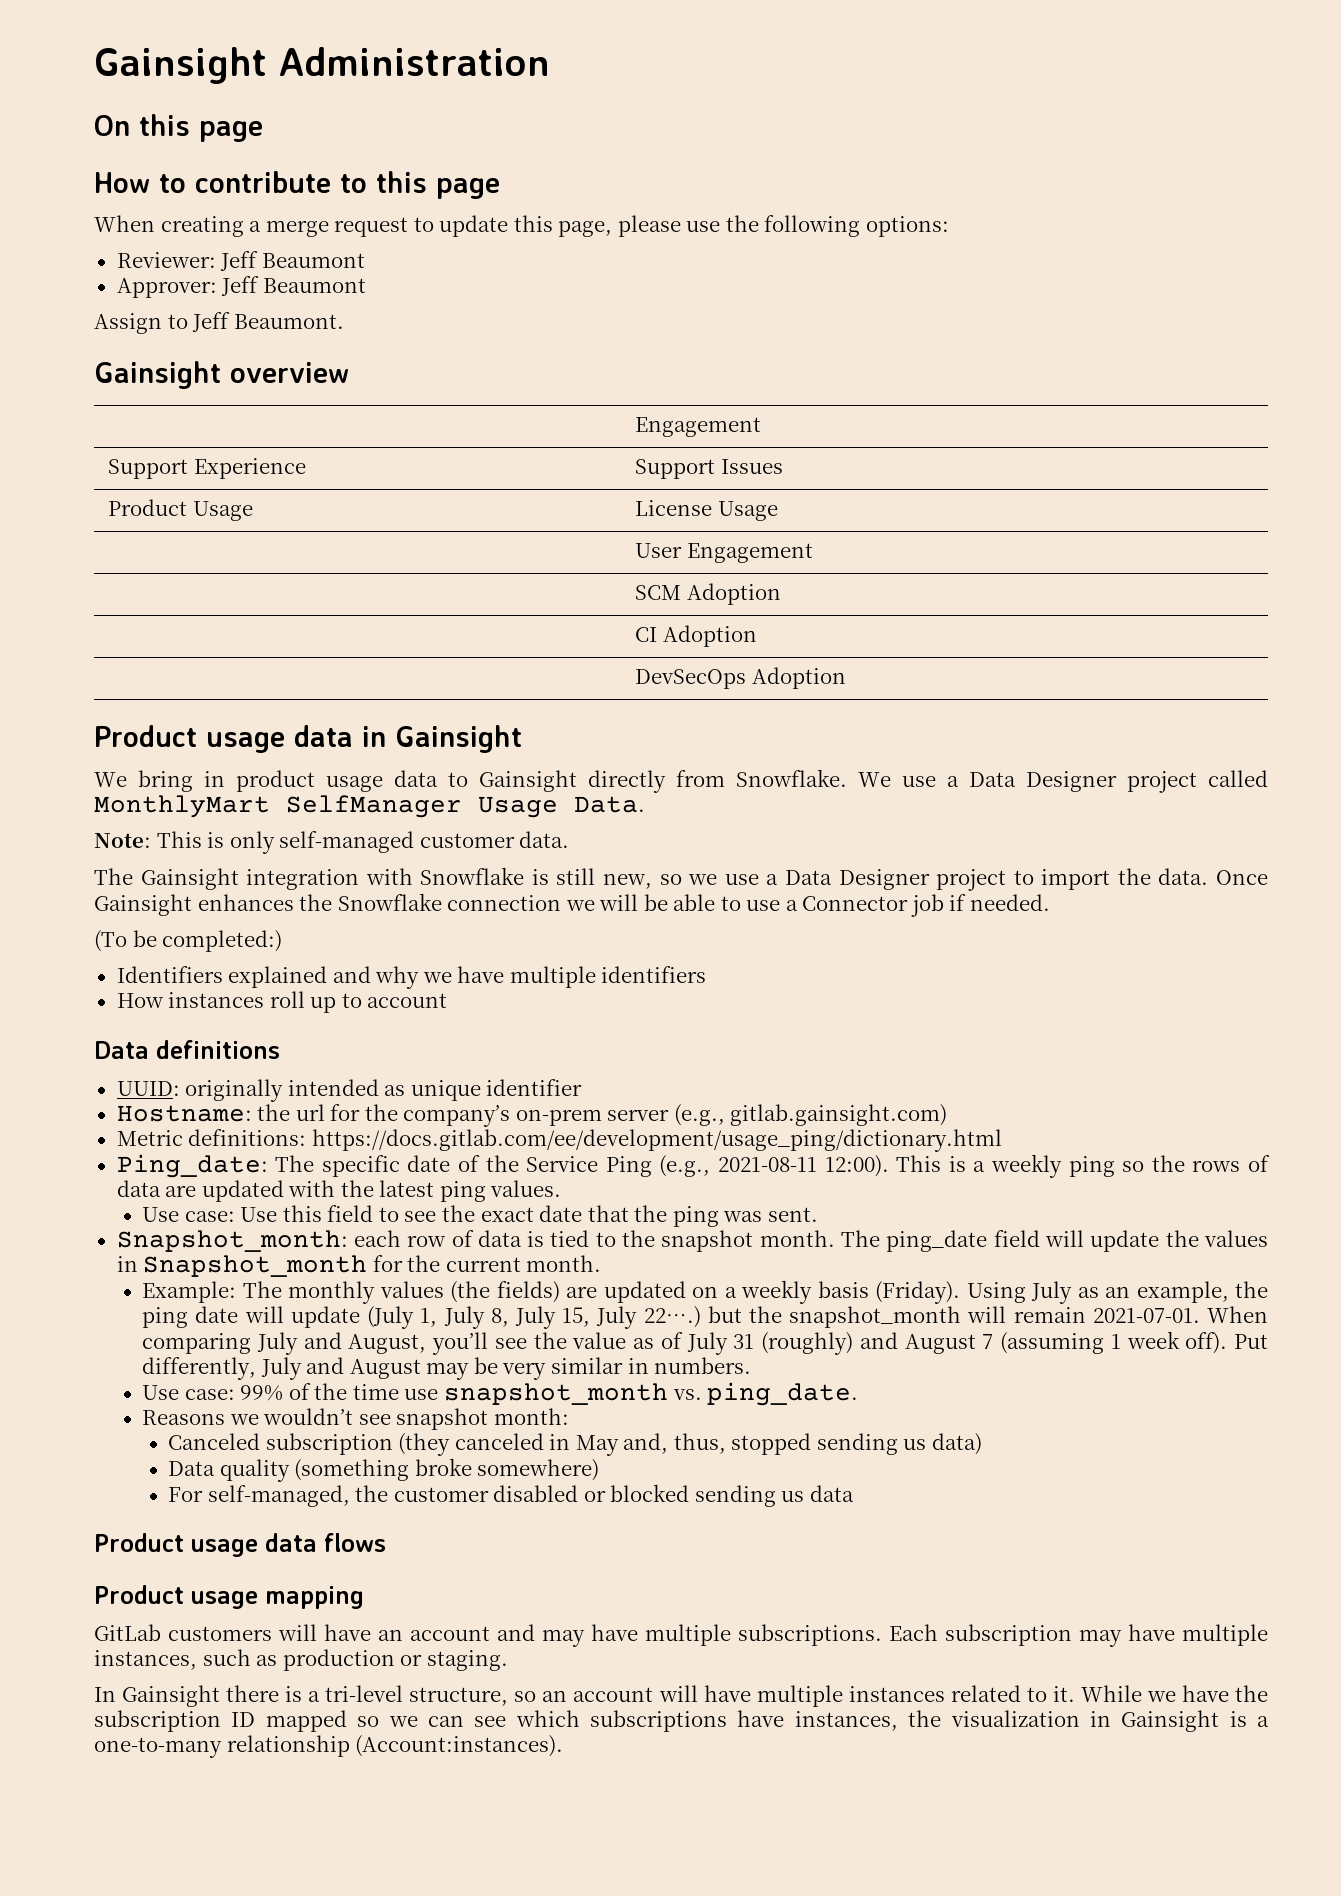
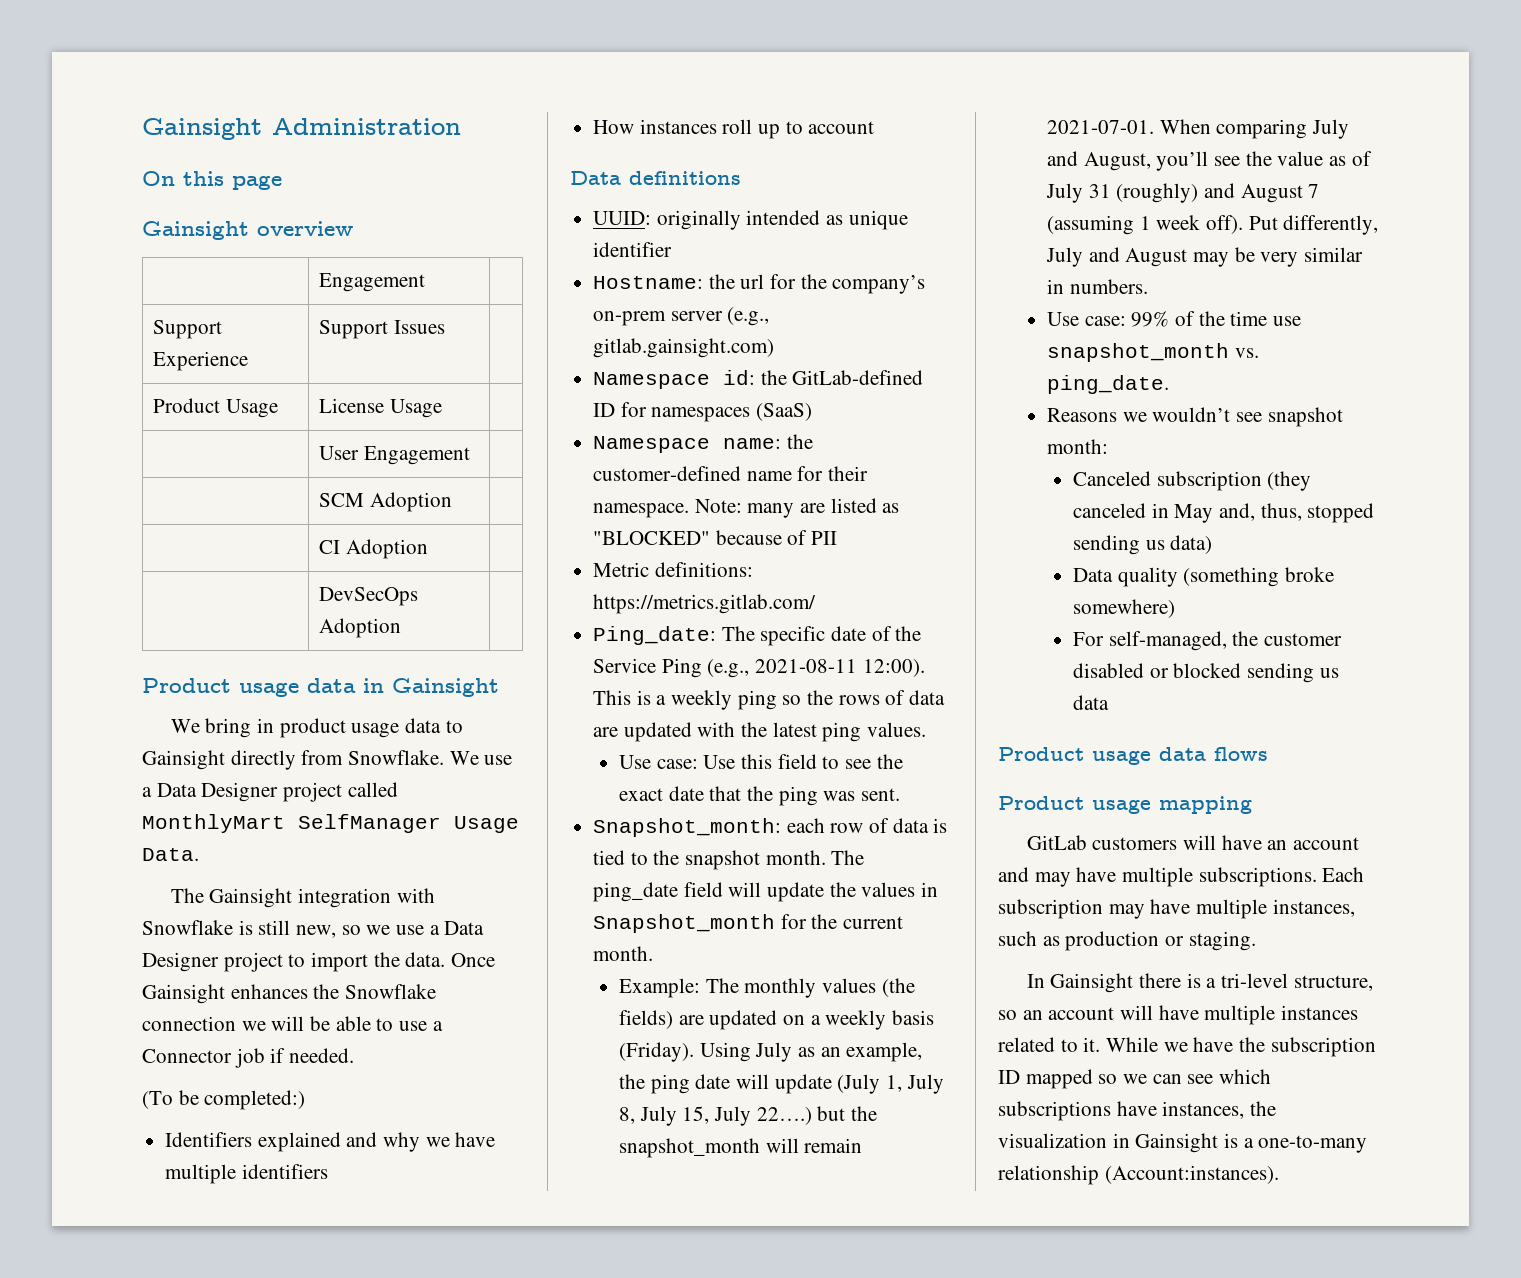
- How to contribute to this page
- When creating a merge request to update this page, please use the following options:
- Reviewer: Jeff Beaumont
- Approver: Jeff Beaumont
- Assign to Jeff Beaumont.
- Note: This is only self-managed customer data.
+ Namespace id: the GitLab-defined ID for namespaces (SaaS)
+ Namespace name: the customer-defined name for their namespace. Note: many are listed as "BLOCKED" because of PII
- Metric definitions: https://docs.gitlab.com/ee/development/usage_ping/dictionary.html
+ Metric definitions: https://metrics.gitlab.com/

